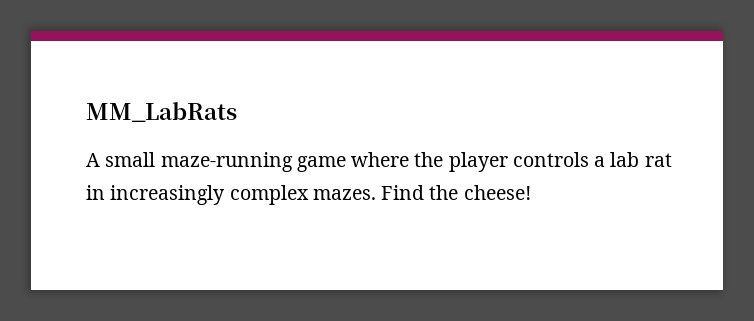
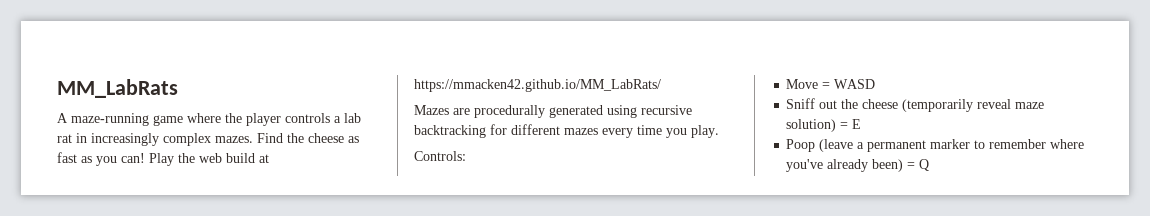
- A small maze-running game where the player controls a lab rat in increasingly complex mazes.
+ A maze-running game where the player controls a lab rat in increasingly complex mazes.
- Find the cheese!
+ Find the cheese as fast as you can! Play the web build at https://mmacken42.github.io/MM_LabRats/
+ Mazes are procedurally generated using recursive backtracking for different mazes every time you play.
+ Controls:
+ Move = WASD
+ Sniff out the cheese (temporarily reveal maze solution) = E
+ Poop (leave a permanent marker to remember where you've already been) = Q

